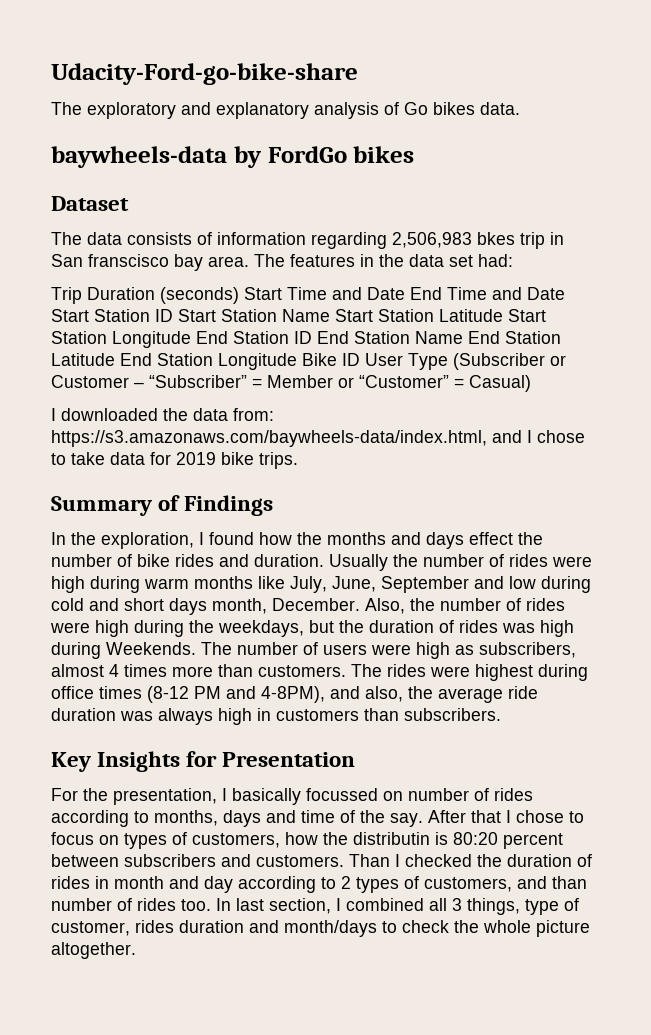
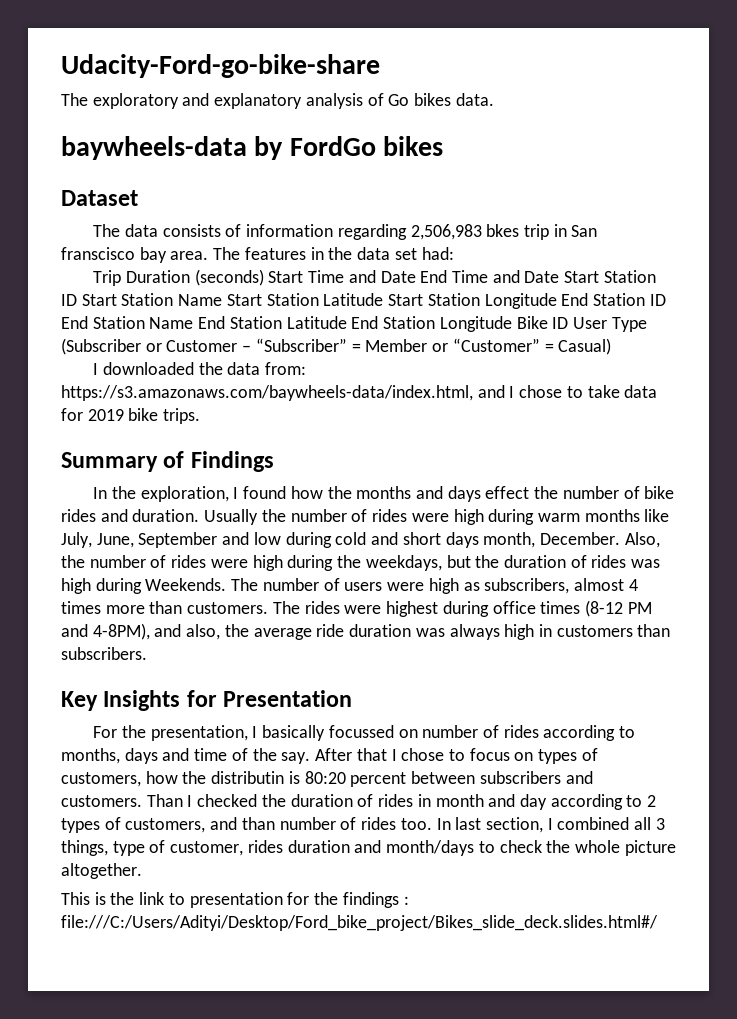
+ This is the link to presentation for the findings : file:///C:/Users/Adityi/Desktop/Ford_bike_project/Bikes_slide_deck.slides.html#/

